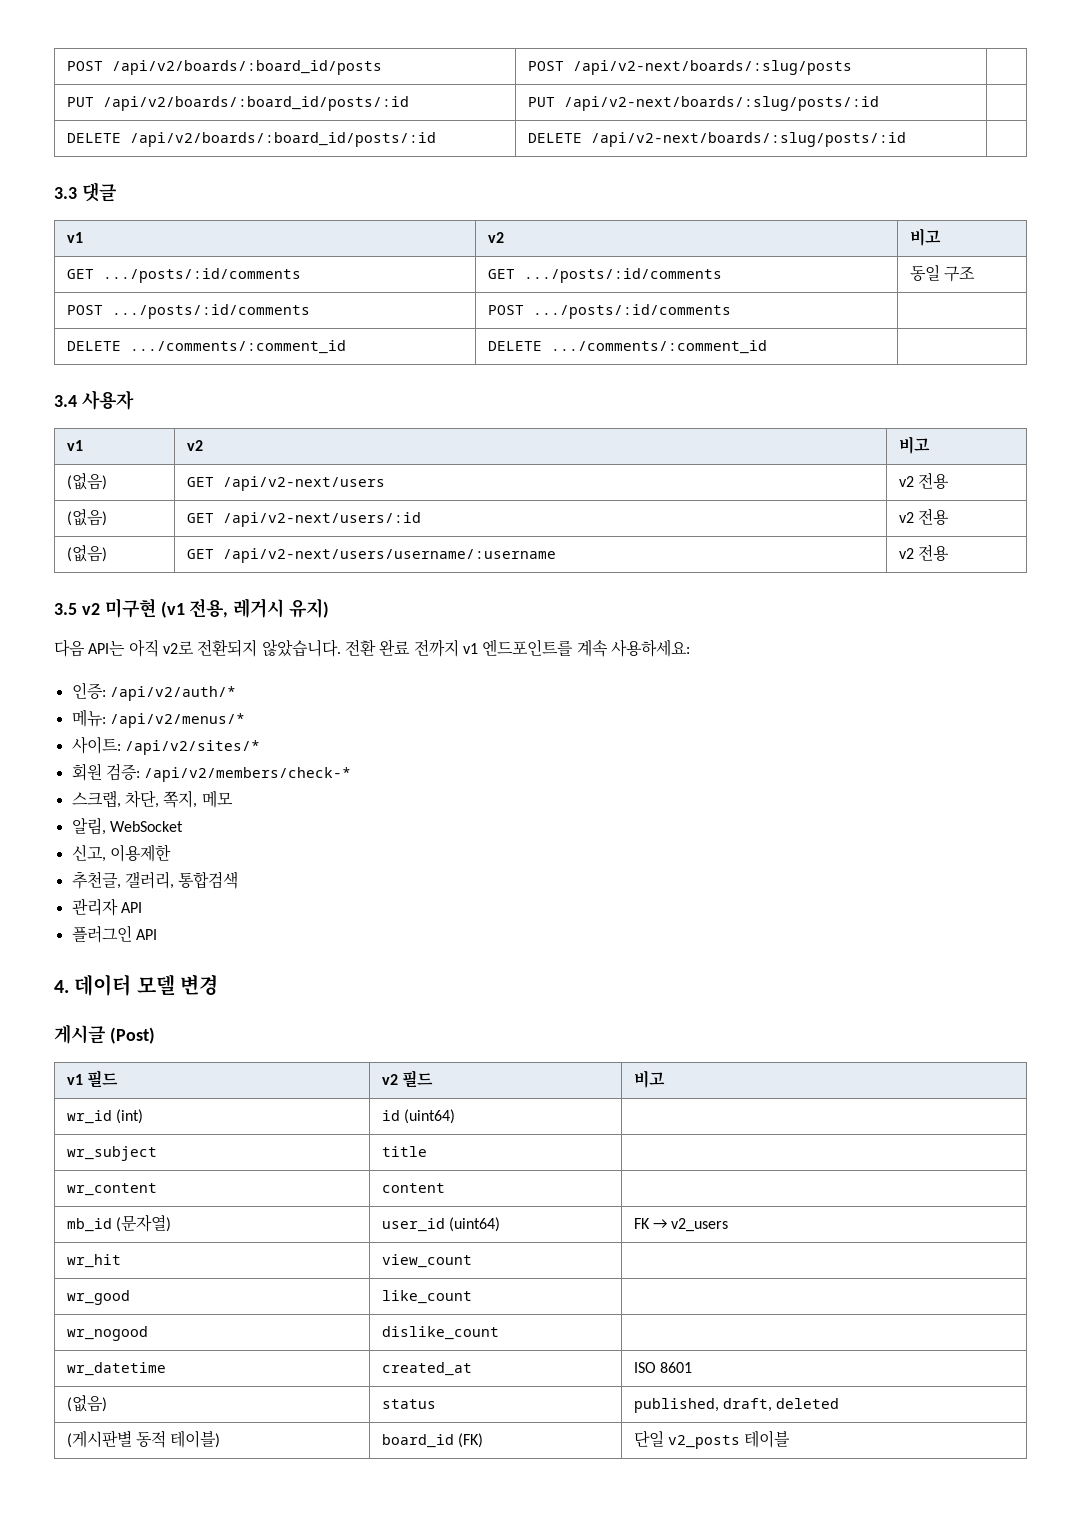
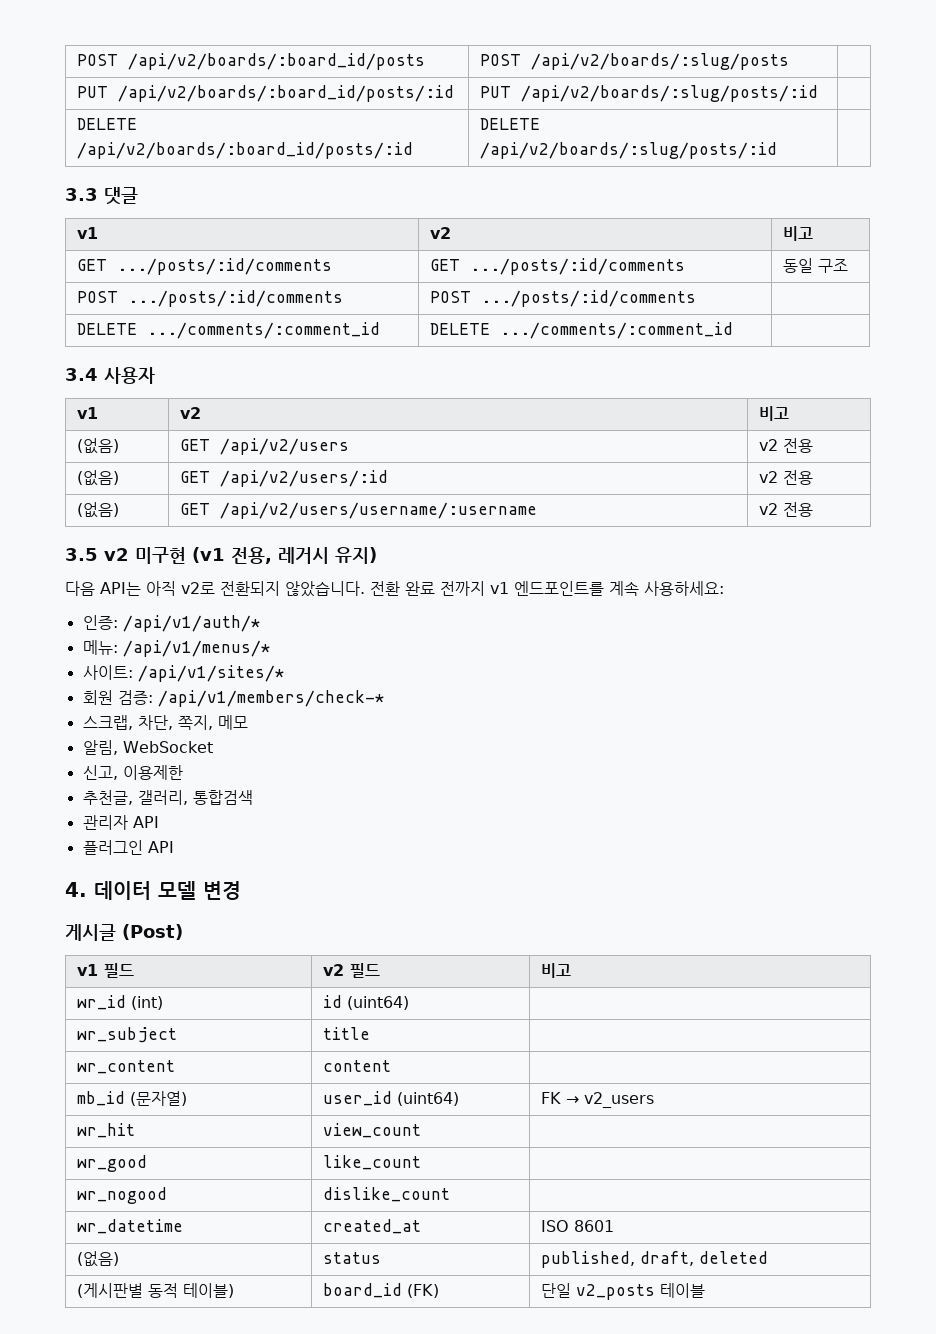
- POST /api/v2/boards/:board_id/posts | POST /api/v2-next/boards/:slug/posts |
+ POST /api/v2/boards/:board_id/posts | POST /api/v2/boards/:slug/posts |
- PUT /api/v2/boards/:board_id/posts/:id | PUT /api/v2-next/boards/:slug/posts/:id |
+ PUT /api/v2/boards/:board_id/posts/:id | PUT /api/v2/boards/:slug/posts/:id |
- DELETE /api/v2/boards/:board_id/posts/:id | DELETE /api/v2-next/boards/:slug/posts/:id |
+ DELETE /api/v2/boards/:board_id/posts/:id | DELETE /api/v2/boards/:slug/posts/:id |
- (없음) | GET /api/v2-next/users | v2 전용
- (없음) | GET /api/v2-next/users/:id | v2 전용
- (없음) | GET /api/v2-next/users/username/:username | v2 전용
+ (없음) | GET /api/v2/users | v2 전용
+ (없음) | GET /api/v2/users/:id | v2 전용
+ (없음) | GET /api/v2/users/username/:username | v2 전용
- 인증: /api/v2/auth/*
+ 인증: /api/v1/auth/*
- 메뉴: /api/v2/menus/*
+ 메뉴: /api/v1/menus/*
- 사이트: /api/v2/sites/*
+ 사이트: /api/v1/sites/*
- 회원 검증: /api/v2/members/check-*
+ 회원 검증: /api/v1/members/check-*

